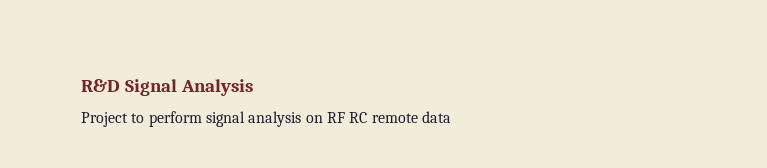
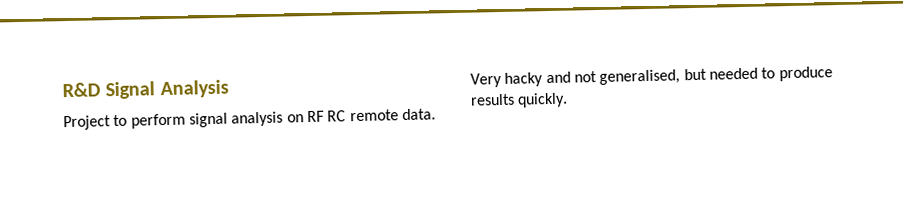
- Project to perform signal analysis on RF RC remote data
+ Project to perform signal analysis on RF RC remote data. Very hacky and not generalised, but needed to produce results quickly.

